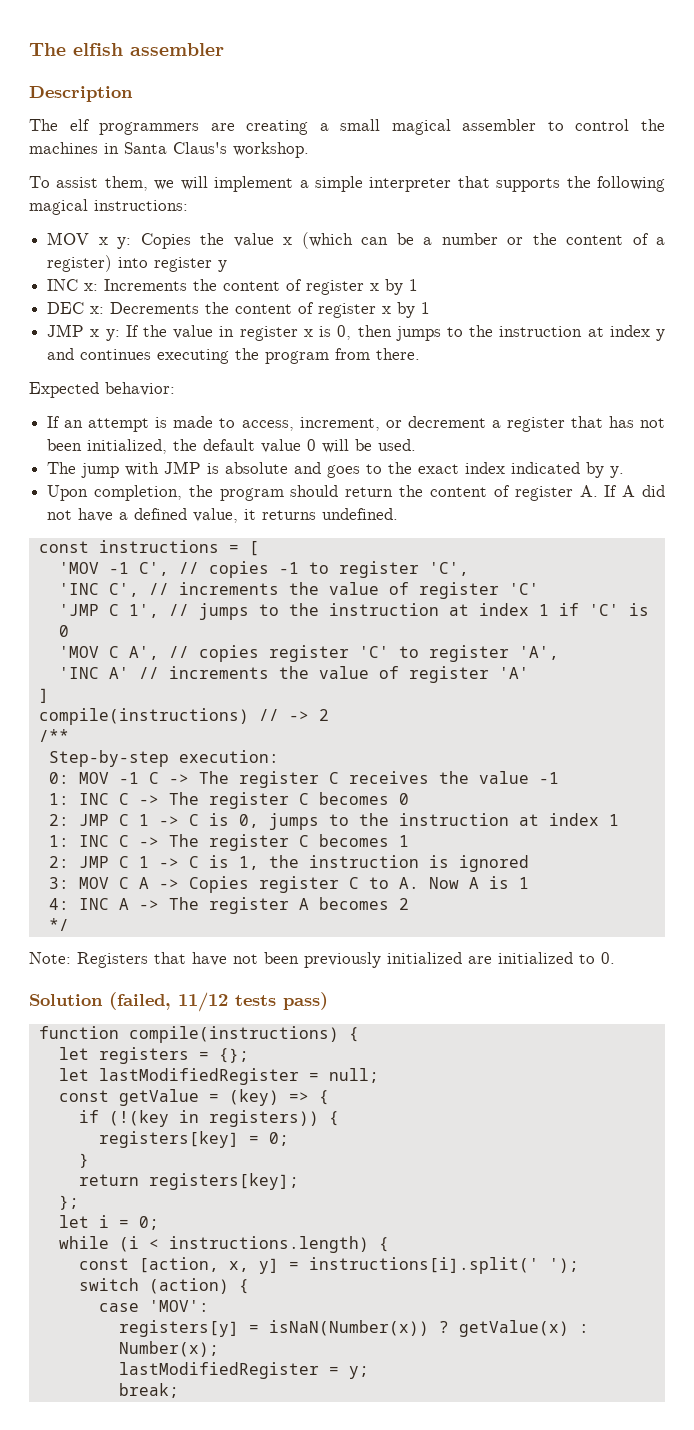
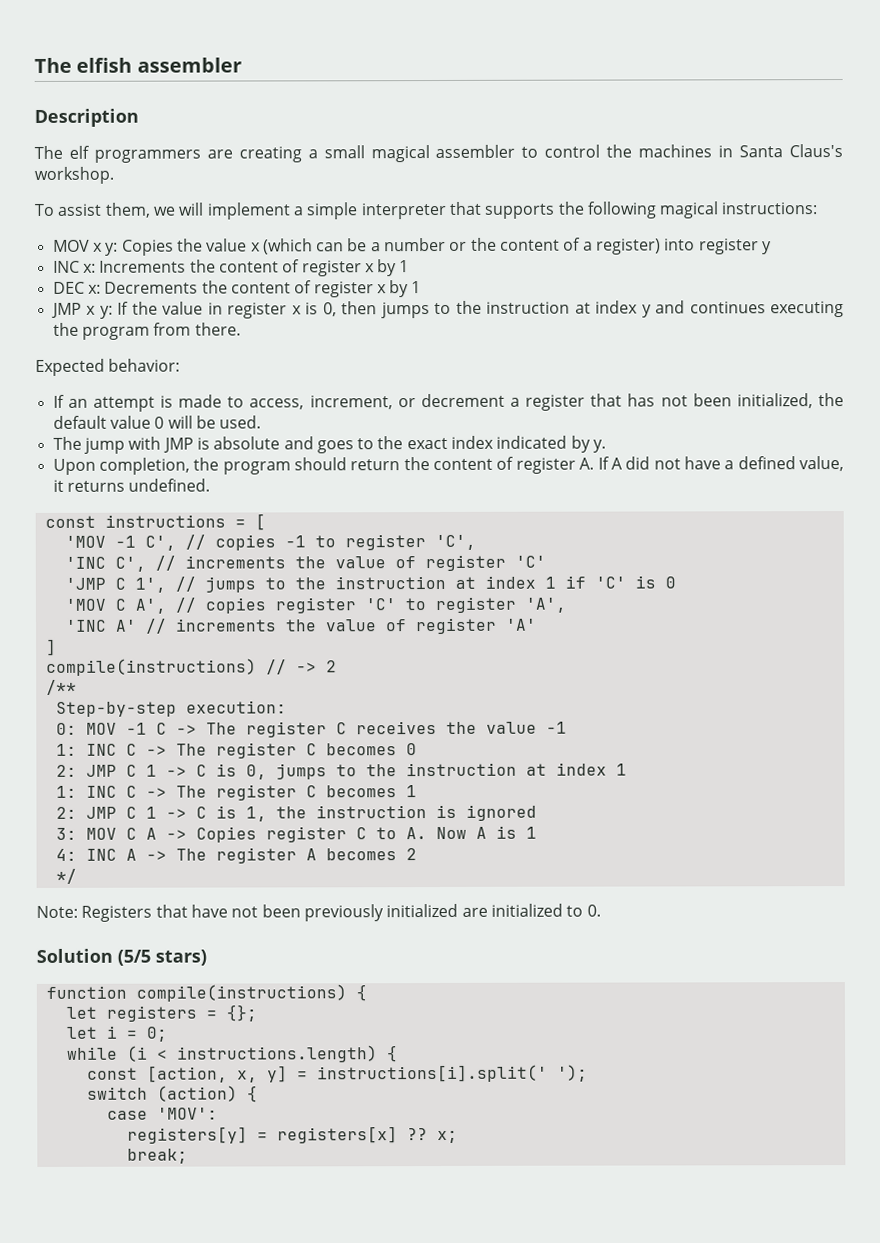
- Solution (failed, 11/12 tests pass)
+ Solution (5/5 stars)
- let lastModifiedRegister = null;
- const getValue = (key) => {
- if (!(key in registers)) {
- registers[key] = 0;
- }
- return registers[key];
- };
- registers[y] = isNaN(Number(x)) ? getValue(x) : Number(x);
- lastModifiedRegister = y;
+ registers[y] = registers[x] ?? x;

